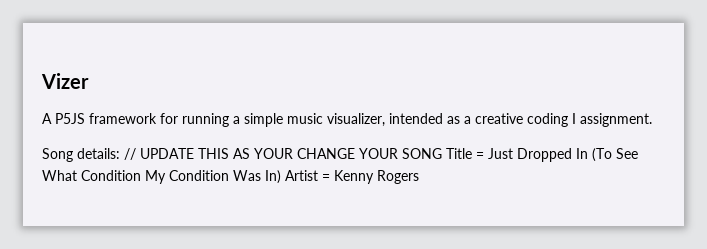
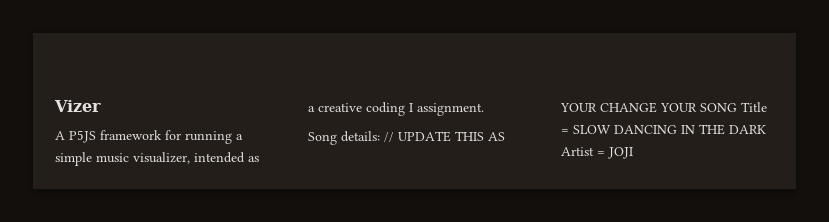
- Song details: // UPDATE THIS AS YOUR CHANGE YOUR SONG Title = Just Dropped In (To See What Condition My Condition Was In) Artist = Kenny Rogers
+ Song details: // UPDATE THIS AS YOUR CHANGE YOUR SONG Title = SLOW DANCING IN THE DARK Artist = JOJI

